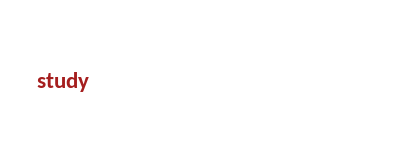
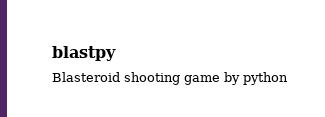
- study
+ blastpy
+ Blasteroid shooting game by python

